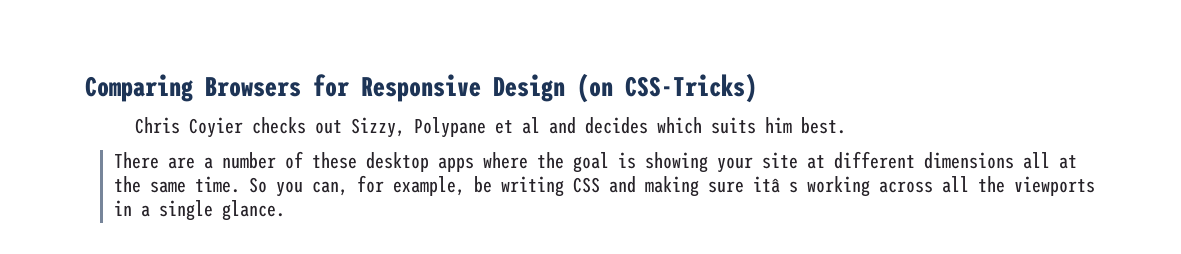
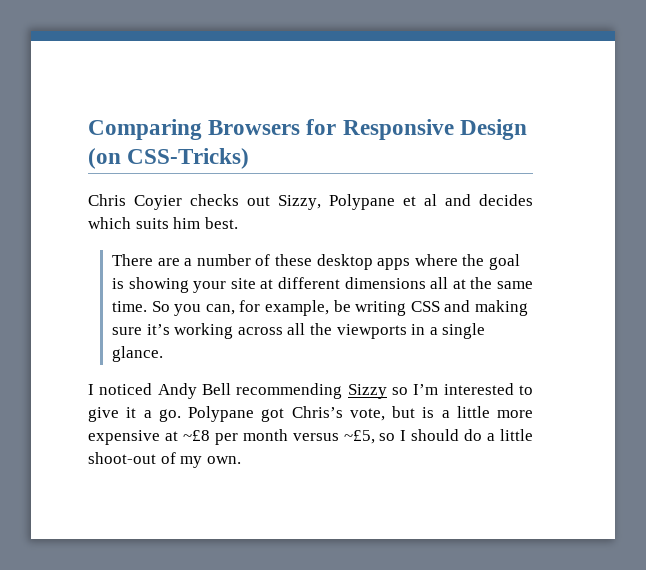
- So you can, for example, be writing CSS and making sure itâ s working across all the viewports in a single glance.
+ So you can, for example, be writing CSS and making sure it’s working across all the viewports in a single glance.
+ I noticed Andy Bell recommending Sizzy so I’m interested to give it a go. Polypane got Chris’s vote, but is a little more expensive at ~£8 per month versus ~£5, so I should do a little shoot-out of my own.

